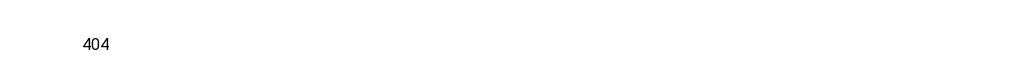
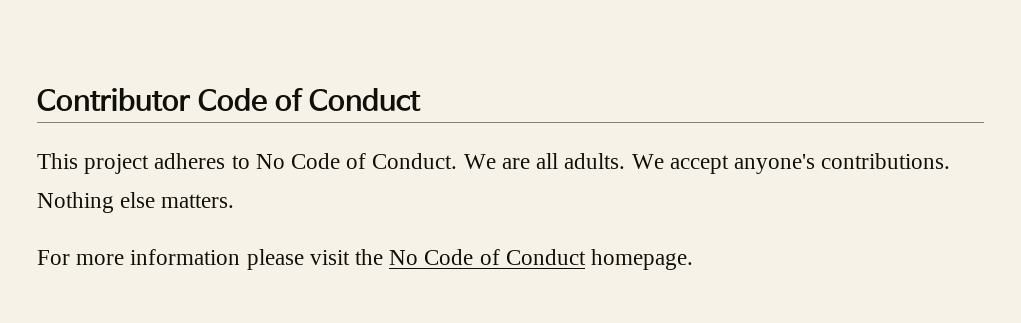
- 404
+ Contributor Code of Conduct
+ This project adheres to No Code of Conduct. We are all adults. We accept anyone's contributions. Nothing else matters.
+ For more information please visit the No Code of Conduct homepage.

